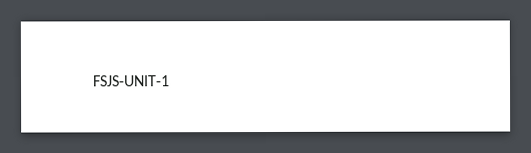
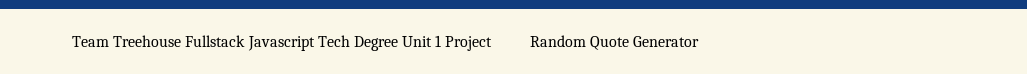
- FSJS-UNIT-1
+ Team Treehouse Fullstack Javascript Tech Degree Unit 1 Project Random Quote Generator

